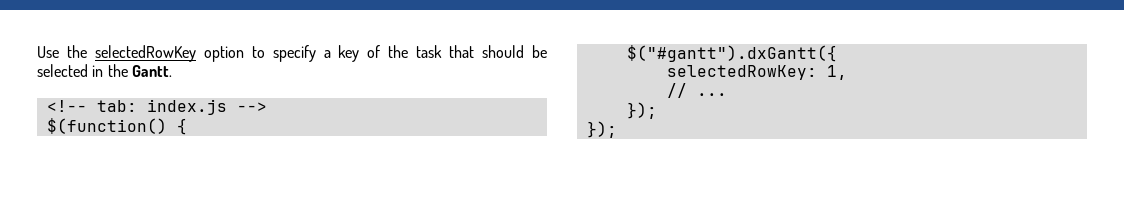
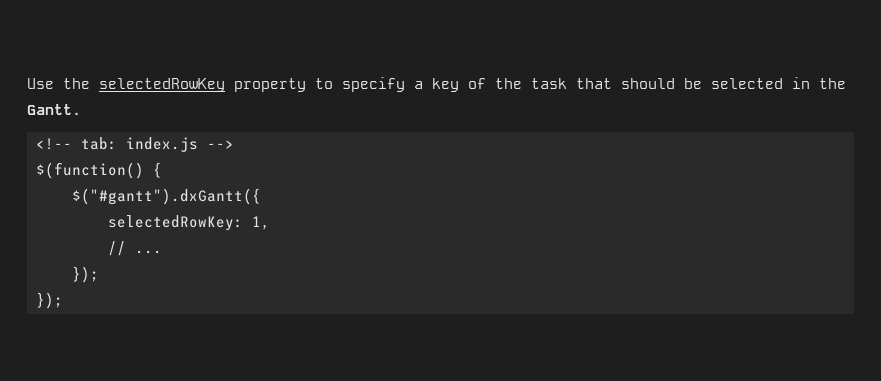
- Use the selectedRowKey option to specify a key of the task that should be selected in the Gantt.
+ Use the selectedRowKey property to specify a key of the task that should be selected in the Gantt.

